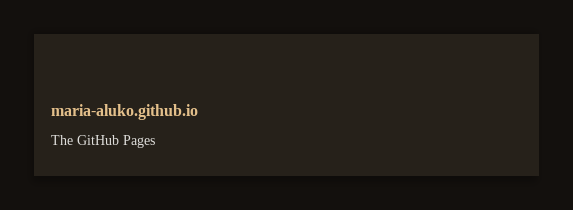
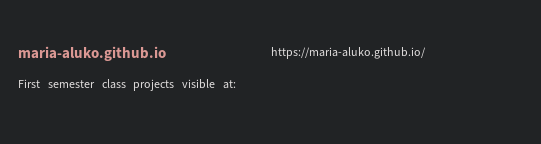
- The GitHub Pages
+ First semester class projects visible at: https://maria-aluko.github.io/

